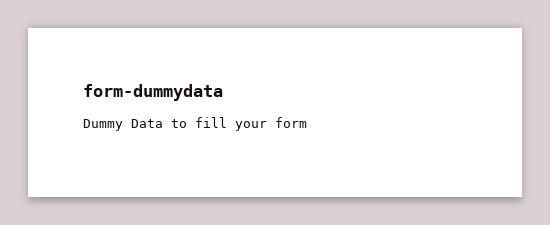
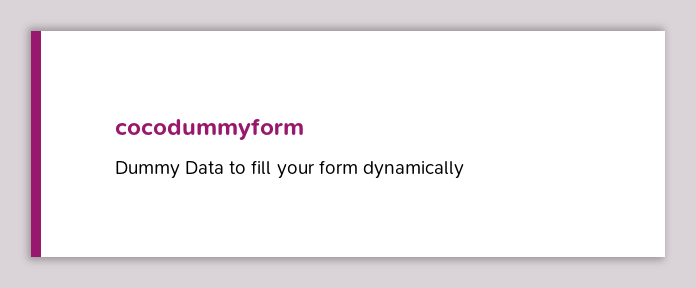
- form-dummydata
+ cocodummyform
- Dummy Data to fill your form
+ Dummy Data to fill your form dynamically

